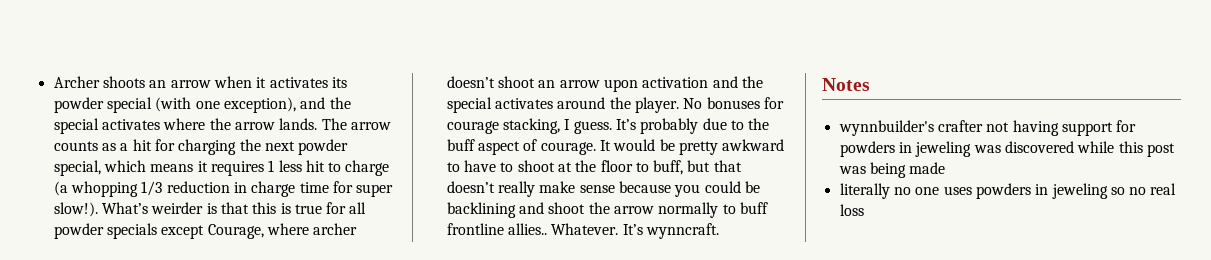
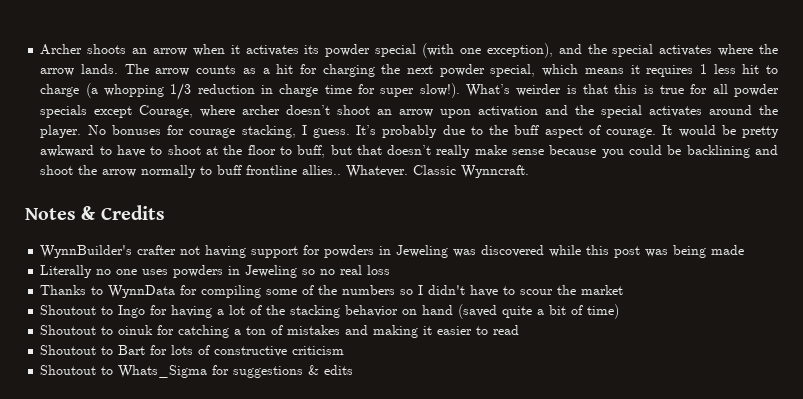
- It’s wynncraft.
+ Classic Wynncraft.
- Notes
- wynnbuilder's crafter not having support for powders in jeweling was discovered while this post was being made
+ Notes & Credits
+ WynnBuilder's crafter not having support for powders in Jeweling was discovered while this post was being made
- literally no one uses powders in jeweling so no real loss
+ Literally no one uses powders in Jeweling so no real loss
+ Thanks to WynnData for compiling some of the numbers so I didn't have to scour the market
+ Shoutout to Ingo for having a lot of the stacking behavior on hand (saved quite a bit of time)
+ Shoutout to oinuk for catching a ton of mistakes and making it easier to read
+ Shoutout to Bart for lots of constructive criticism
+ Shoutout to Whats_Sigma for suggestions & edits

